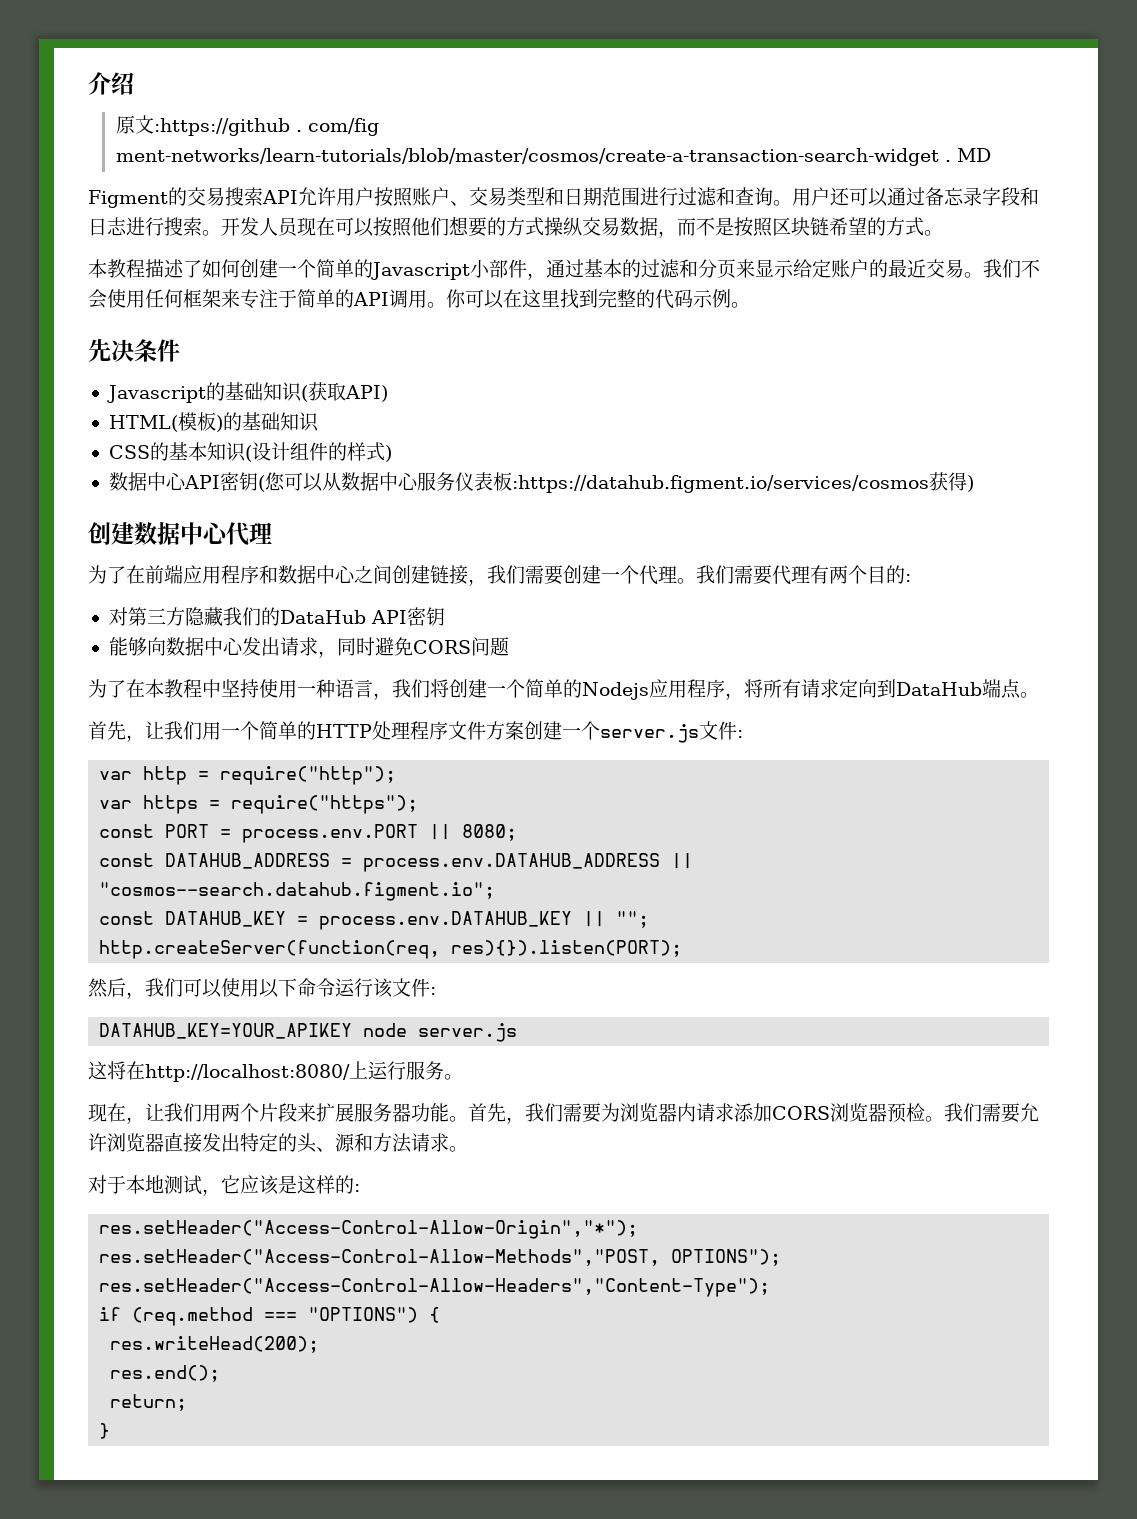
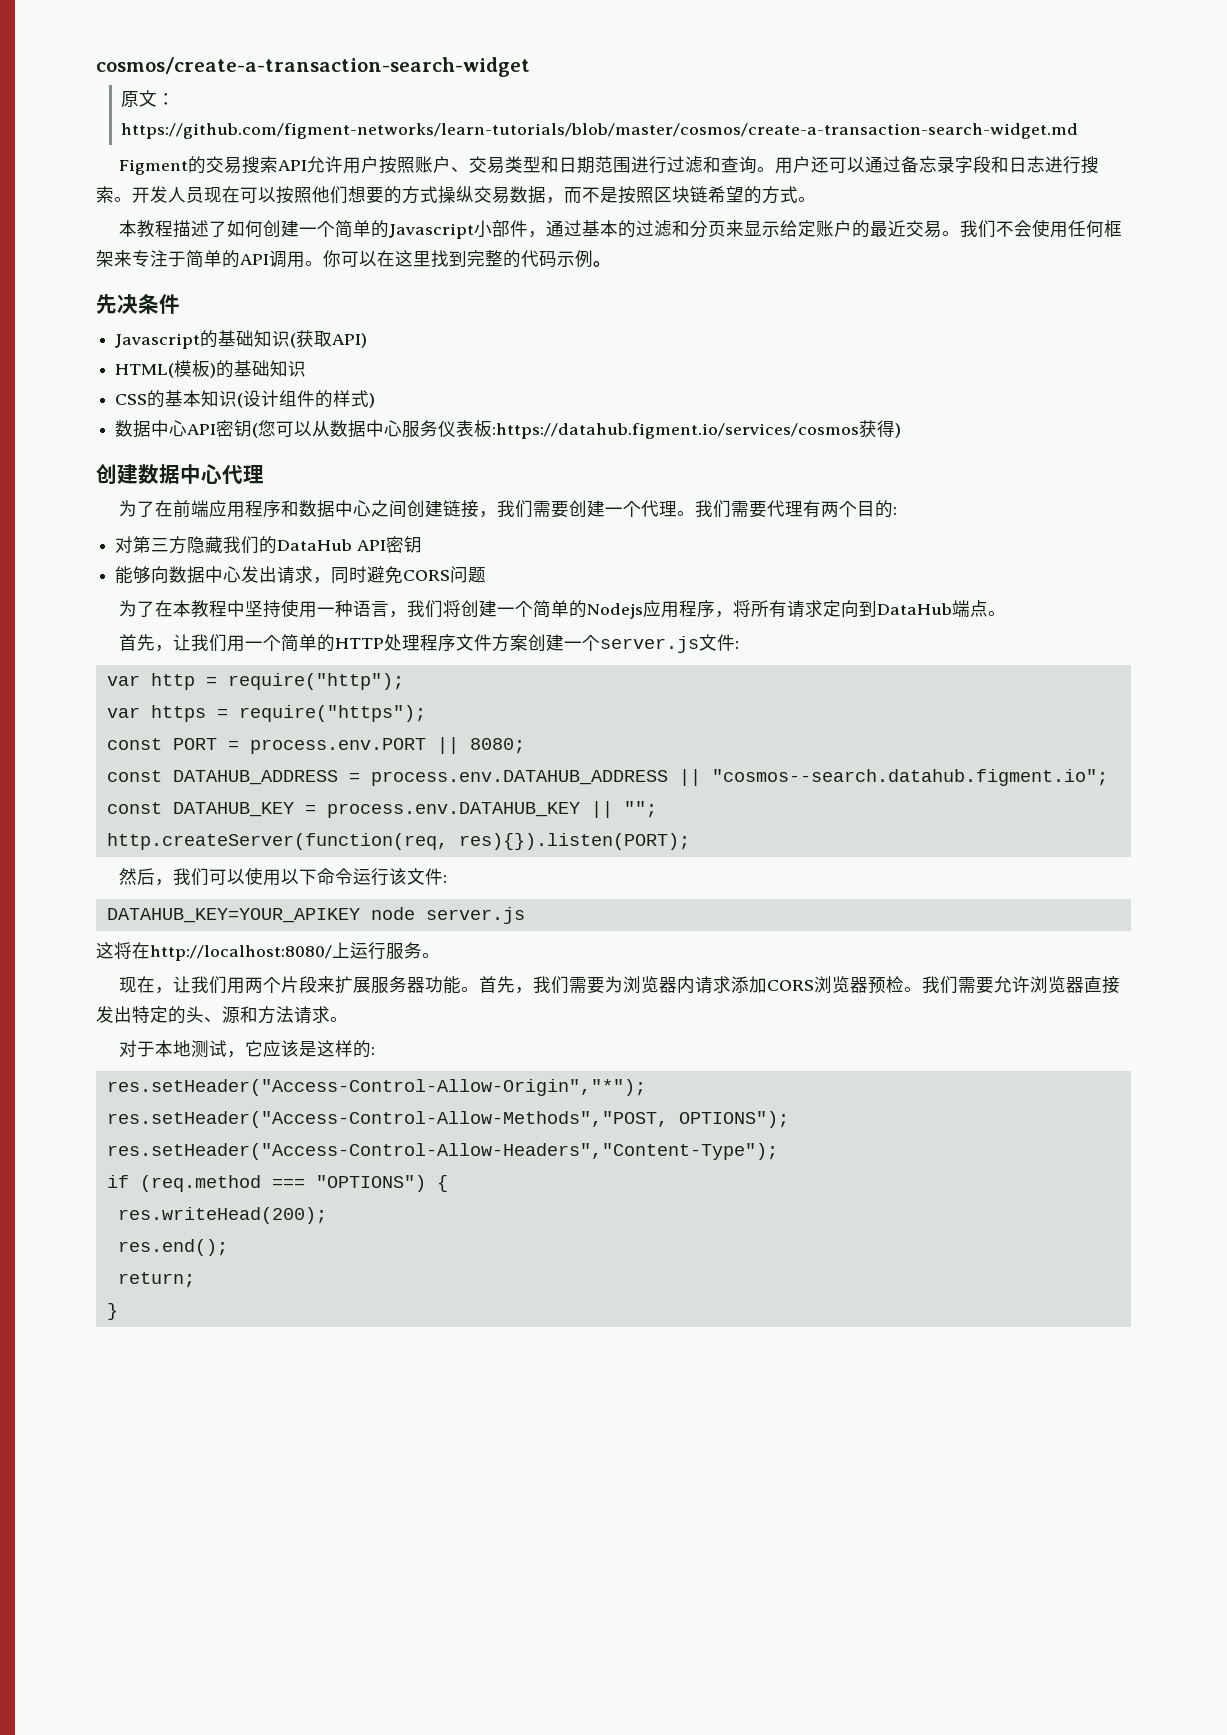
- 介绍
+ cosmos/create-a-transaction-search-widget
- 原文:https://github . com/fig ment-networks/learn-tutorials/blob/master/cosmos/create-a-transaction-search-widget . MD
+ 原文：https://github.com/figment-networks/learn-tutorials/blob/master/cosmos/create-a-transaction-search-widget.md

